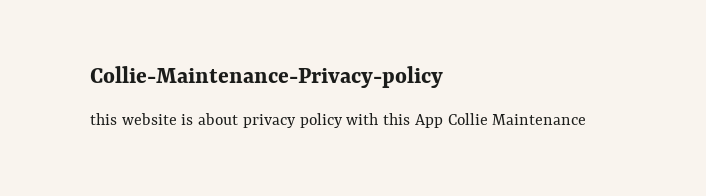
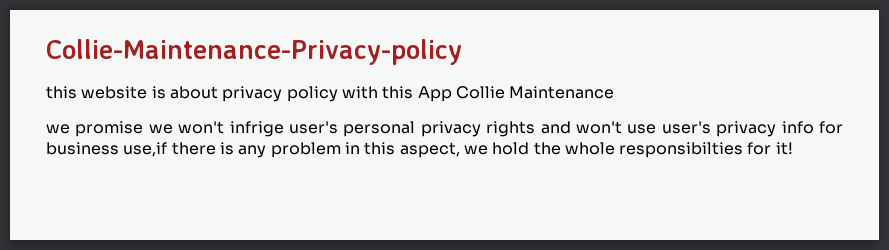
+ we promise we won't infrige user's personal privacy rights and won't use user's privacy info for business use,if there is any problem in this aspect, we hold the whole responsibilties for it!

